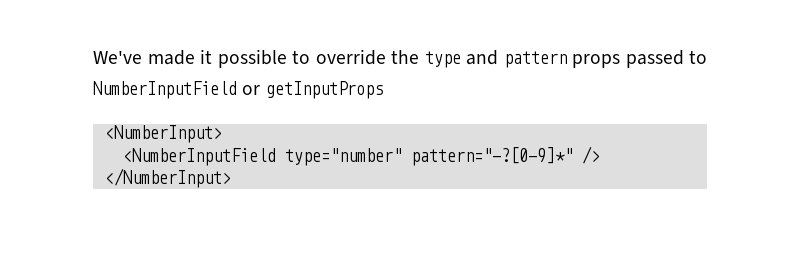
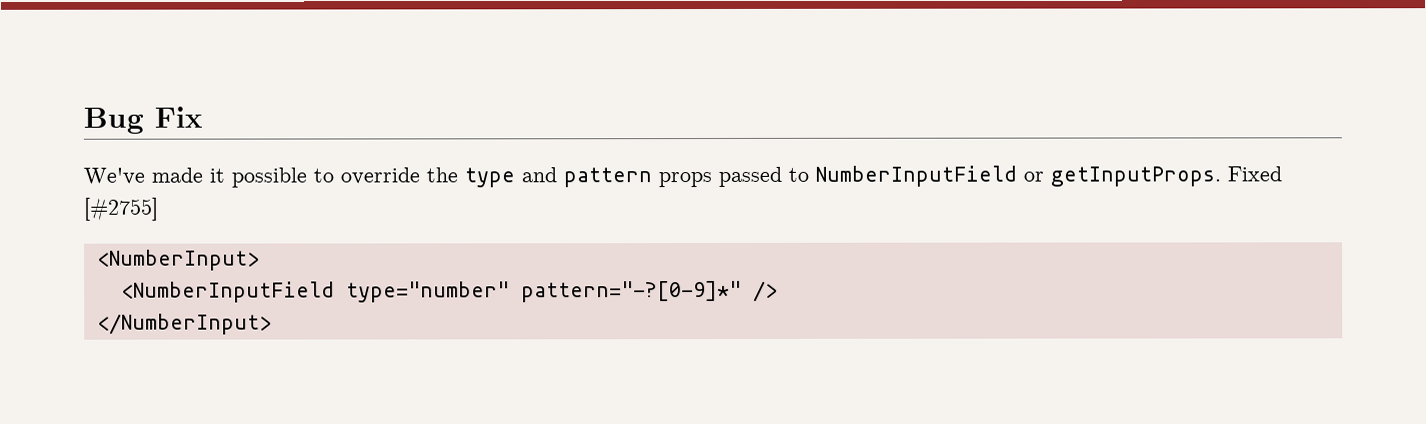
+ Bug Fix
- We've made it possible to override the type and pattern props passed to NumberInputField or getInputProps
+ We've made it possible to override the type and pattern props passed to NumberInputField or getInputProps. Fixed [#2755]

